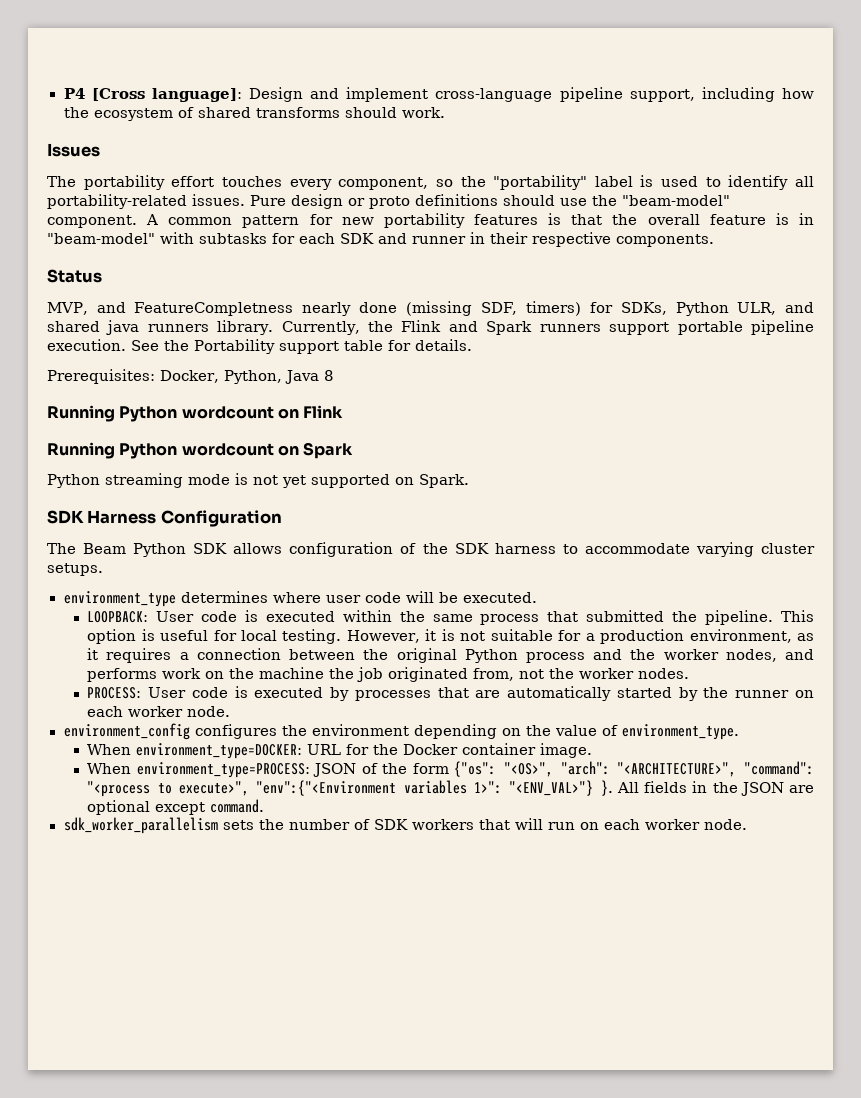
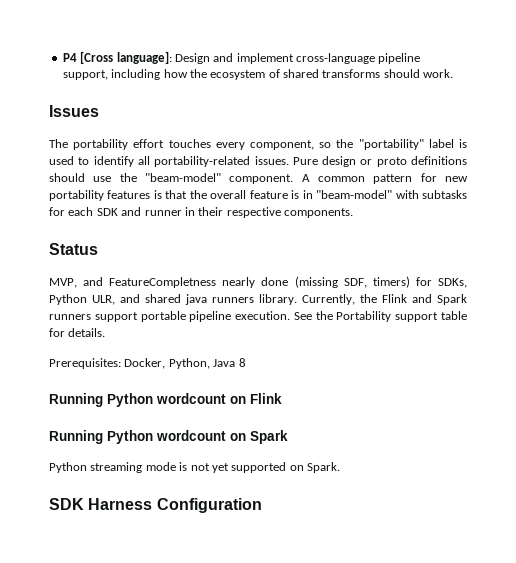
- The Beam Python SDK allows configuration of the SDK harness to accommodate varying cluster setups.
- environment_type determines where user code will be executed.
- LOOPBACK: User code is executed within the same process that submitted the pipeline. This option is useful for local testing. However, it is not suitable for a production environment, as it requires a connection between the original Python process and the worker nodes, and performs work on the machine the job originated from, not the worker nodes.
- PROCESS: User code is executed by processes that are automatically started by the runner on each worker node.
- environment_config configures the environment depending on the value of environment_type.
- When environment_type=DOCKER: URL for the Docker container image.
- When environment_type=PROCESS: JSON of the form {"os": "<OS>", "arch": "<ARCHITECTURE>", "command": "<process to execute>", "env":{"<Environment variables 1>": "<ENV_VAL>"} }. All fields in the JSON are optional except command.
- sdk_worker_parallelism sets the number of SDK workers that will run on each worker node.

